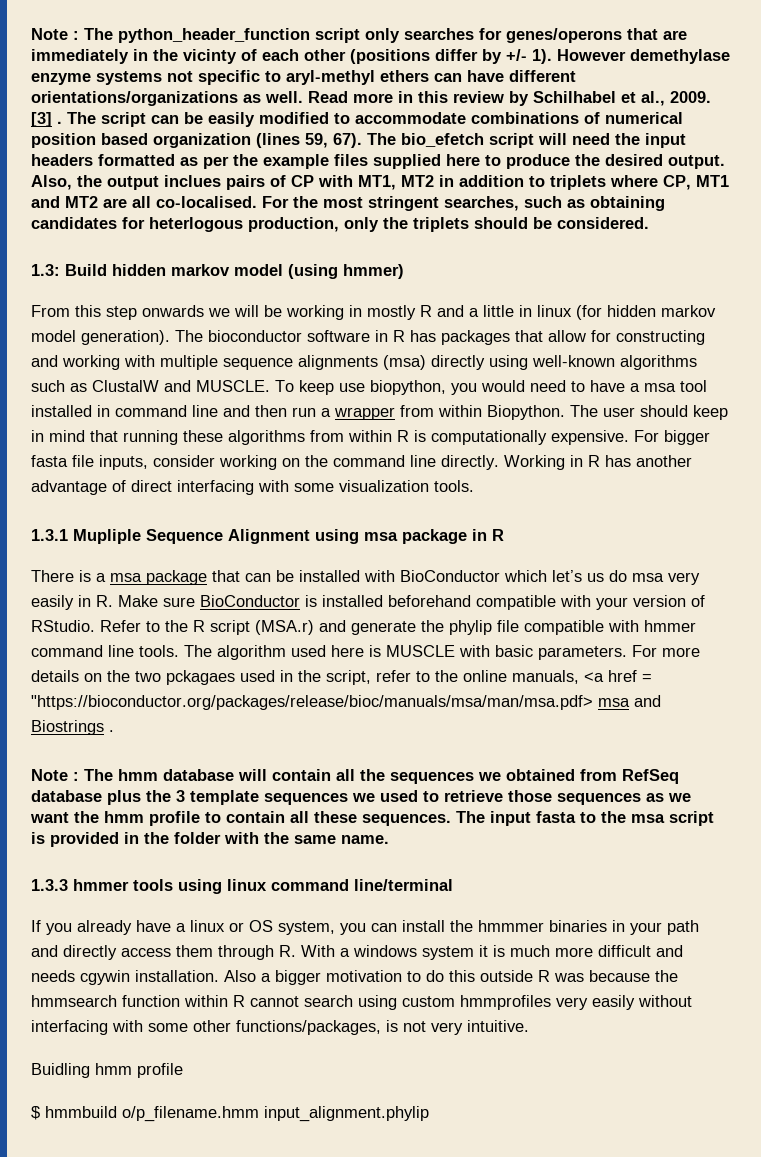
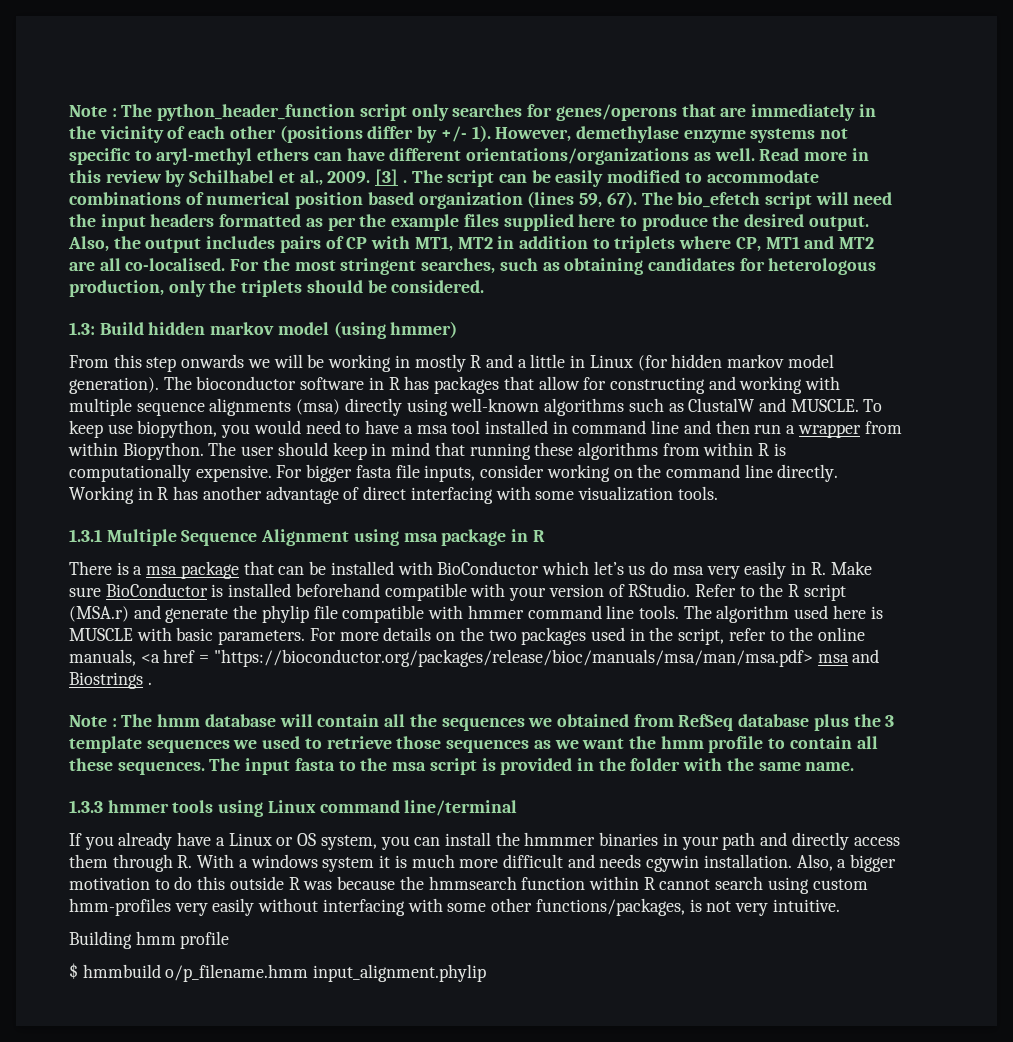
- Note : The python_header_function script only searches for genes/operons that are immediately in the vicinty of each other (positions differ by +/- 1).
+ Note : The python_header_function script only searches for genes/operons that are immediately in the vicinity of each other (positions differ by +/- 1).
- However demethylase enzyme systems not specific to aryl-methyl ethers can have different orientations/organizations as well.
+ However, demethylase enzyme systems not specific to aryl-methyl ethers can have different orientations/organizations as well.
- Also, the output inclues pairs of CP with MT1, MT2 in addition to triplets where CP, MT1 and MT2 are all co-localised.
+ Also, the output includes pairs of CP with MT1, MT2 in addition to triplets where CP, MT1 and MT2 are all co-localised.
- For the most stringent searches, such as obtaining candidates for heterlogous production, only the triplets should be considered.
+ For the most stringent searches, such as obtaining candidates for heterologous production, only the triplets should be considered.
- From this step onwards we will be working in mostly R and a little in linux (for hidden markov model generation).
+ From this step onwards we will be working in mostly R and a little in Linux (for hidden markov model generation).
- 1.3.1 Mupliple Sequence Alignment using msa package in R
+ 1.3.1 Multiple Sequence Alignment using msa package in R
- For more details on the two pckagaes used in the script, refer to the online manuals, <a href = "https://bioconductor.org/packages/release/bioc/manuals/msa/man/msa.pdf> msa and Biostrings .
+ For more details on the two packages used in the script, refer to the online manuals, <a href = "https://bioconductor.org/packages/release/bioc/manuals/msa/man/msa.pdf> msa and Biostrings .
- 1.3.3 hmmer tools using linux command line/terminal
+ 1.3.3 hmmer tools using Linux command line/terminal
- If you already have a linux or OS system, you can install the hmmmer binaries in your path and directly access them through R. With a windows system it is much more difficult and needs cgywin installation.
+ If you already have a Linux or OS system, you can install the hmmmer binaries in your path and directly access them through R. With a windows system it is much more difficult and needs cgywin installation.
- Also a bigger motivation to do this outside R was because the hmmsearch function within R cannot search using custom hmmprofiles very easily without interfacing with some other functions/packages, is not very intuitive.
+ Also, a bigger motivation to do this outside R was because the hmmsearch function within R cannot search using custom hmm-profiles very easily without interfacing with some other functions/packages, is not very intuitive.
- Buidling hmm profile
+ Building hmm profile

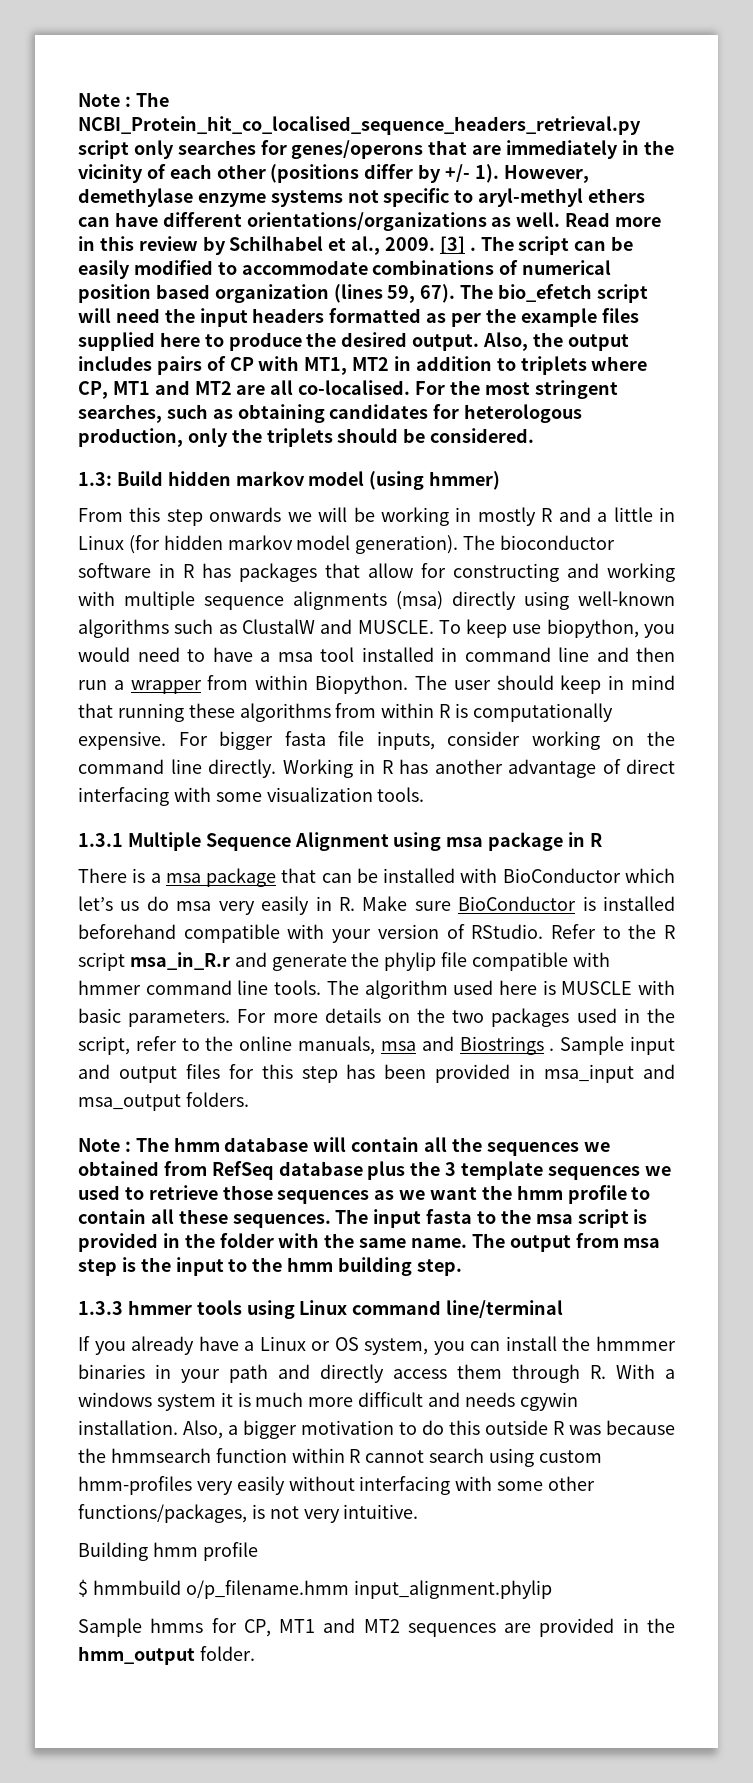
- Note : The python_header_function script only searches for genes/operons that are immediately in the vicinity of each other (positions differ by +/- 1).
+ Note : The NCBI_Protein_hit_co_localised_sequence_headers_retrieval.py script only searches for genes/operons that are immediately in the vicinity of each other (positions differ by +/- 1).
- Refer to the R script (MSA.r) and generate the phylip file compatible with hmmer command line tools.
+ Refer to the R script msa_in_R.r and generate the phylip file compatible with hmmer command line tools.
- For more details on the two packages used in the script, refer to the online manuals, <a href = "https://bioconductor.org/packages/release/bioc/manuals/msa/man/msa.pdf> msa and Biostrings .
+ For more details on the two packages used in the script, refer to the online manuals, msa and Biostrings . Sample input and output files for this step has been provided in msa_input and msa_output folders.
+ The output from msa step is the input to the hmm building step.
+ Sample hmms for CP, MT1 and MT2 sequences are provided in the hmm_output folder.

